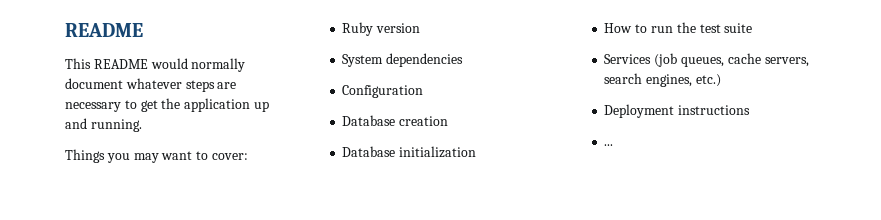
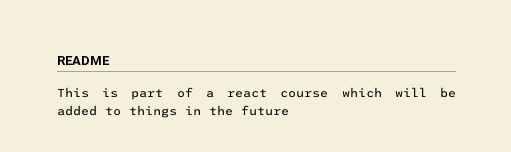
- This README would normally document whatever steps are necessary to get the application up and running.
- Things you may want to cover:
- Ruby version
- System dependencies
- Configuration
- Database creation
- Database initialization
- How to run the test suite
- Services (job queues, cache servers, search engines, etc.)
- Deployment instructions
- ...
+ This is part of a react course which will be added to things in the future

